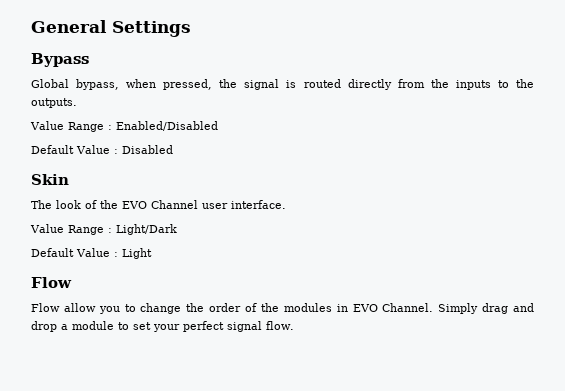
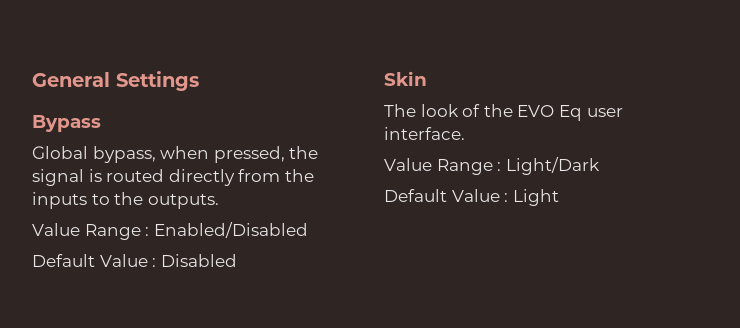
- The look of the EVO Channel user interface.
+ The look of the EVO Eq user interface.
  Default Value : Light
- Flow
- Flow allow you to change the order of the modules in EVO Channel. Simply drag and drop a module to set your perfect signal flow.

